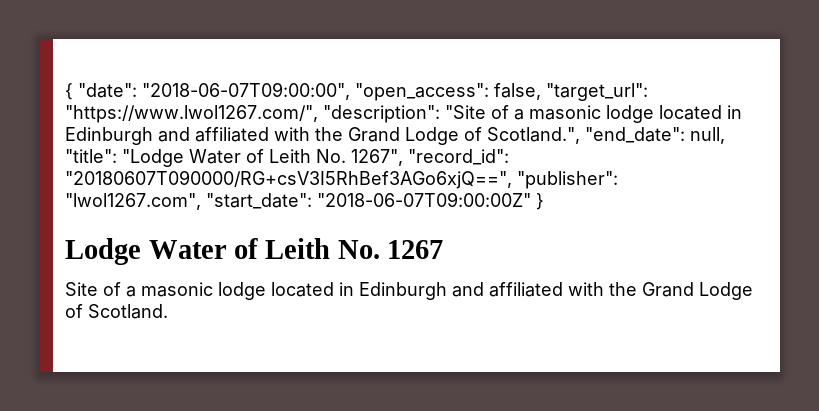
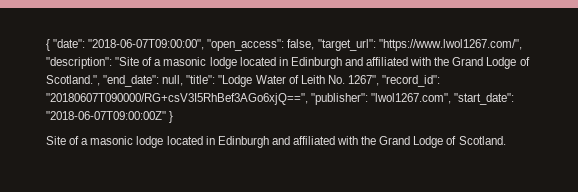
- Lodge Water of Leith No. 1267

